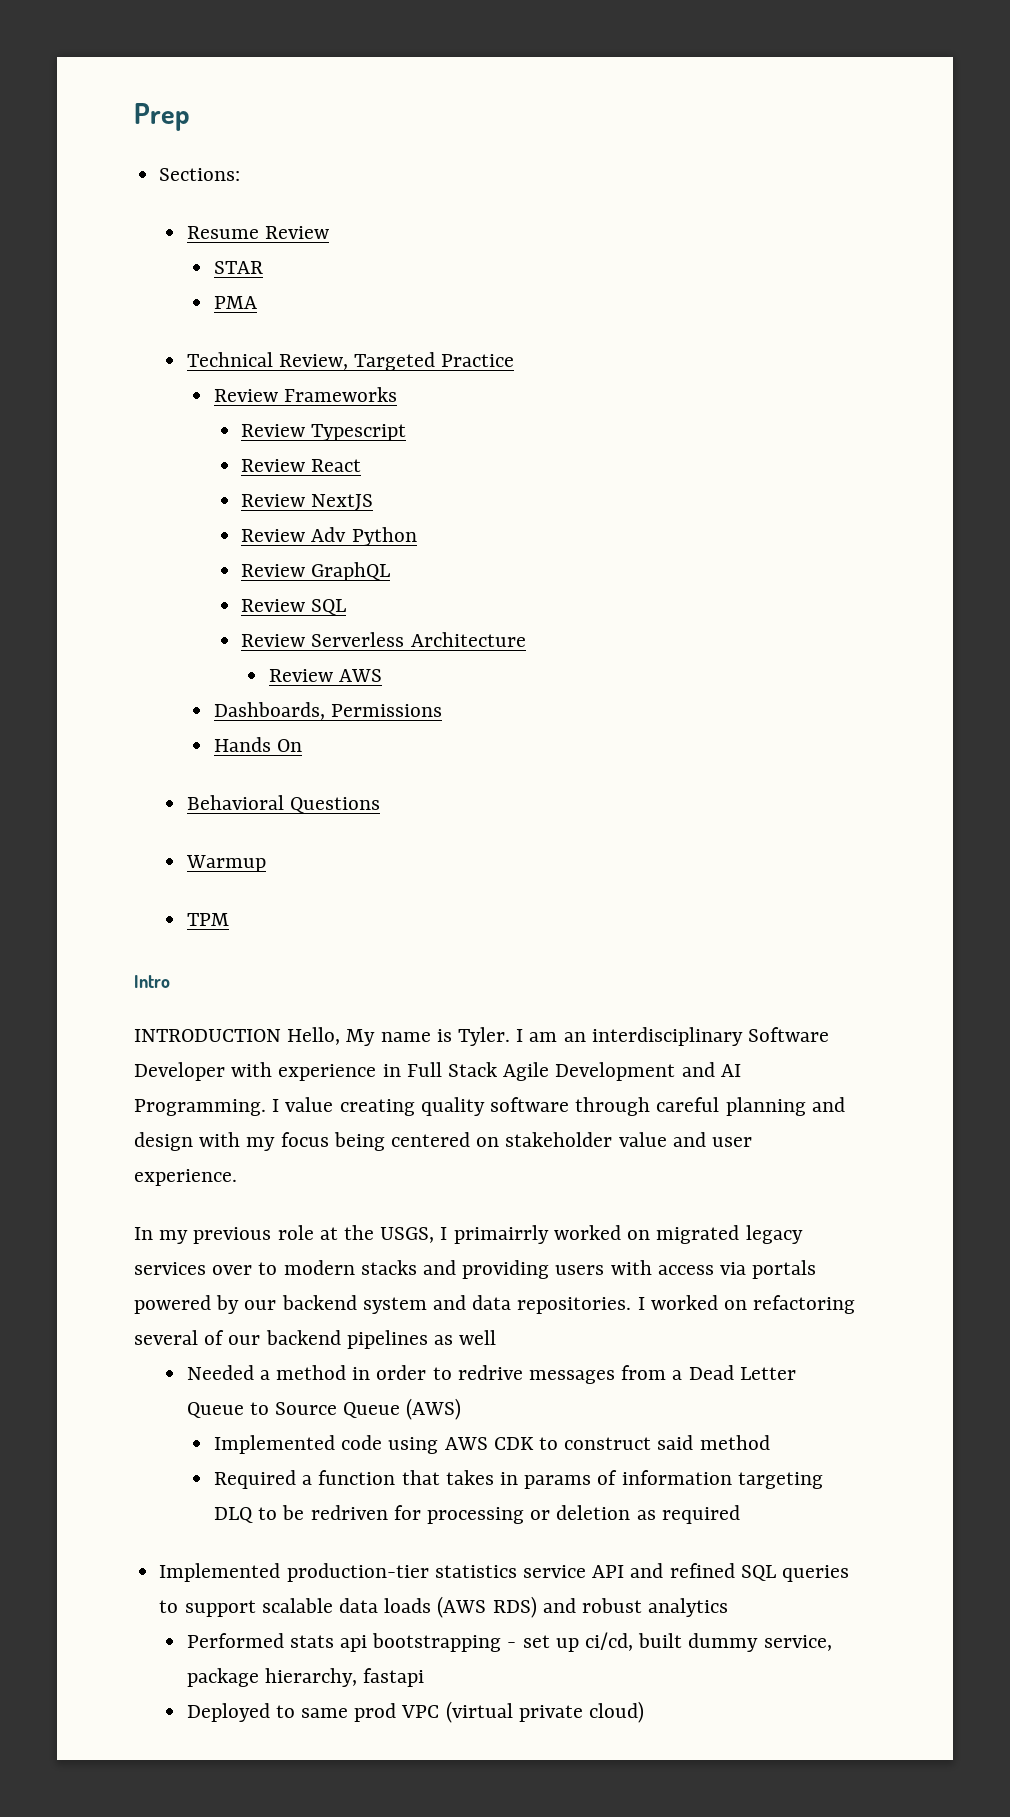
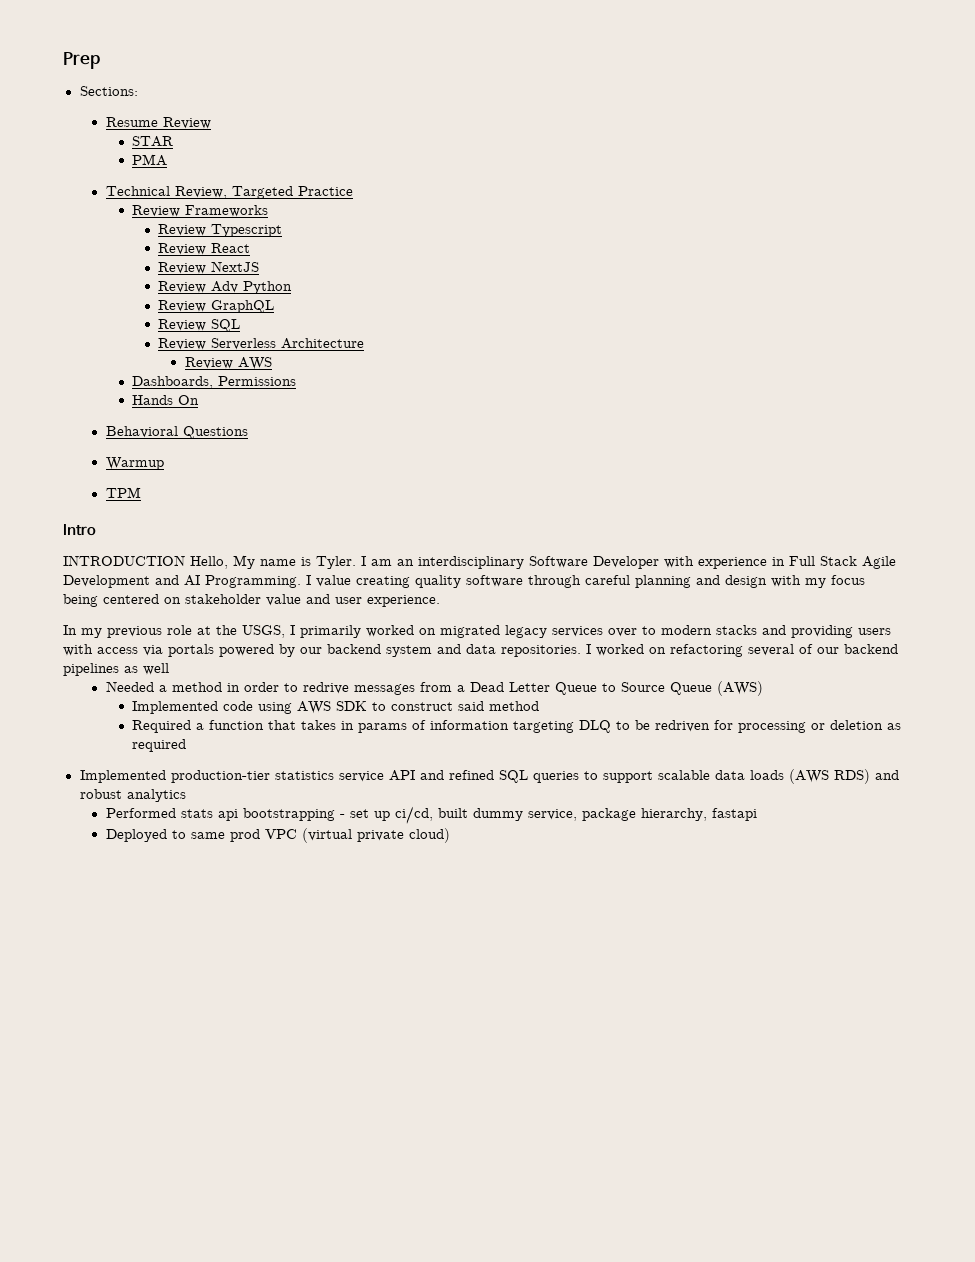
- In my previous role at the USGS, I primairrly worked on migrated legacy services over to modern stacks and providing users with access via portals powered by our backend system and data repositories.
+ In my previous role at the USGS, I primarily worked on migrated legacy services over to modern stacks and providing users with access via portals powered by our backend system and data repositories.
- Implemented code using AWS CDK to construct said method
+ Implemented code using AWS SDK to construct said method

